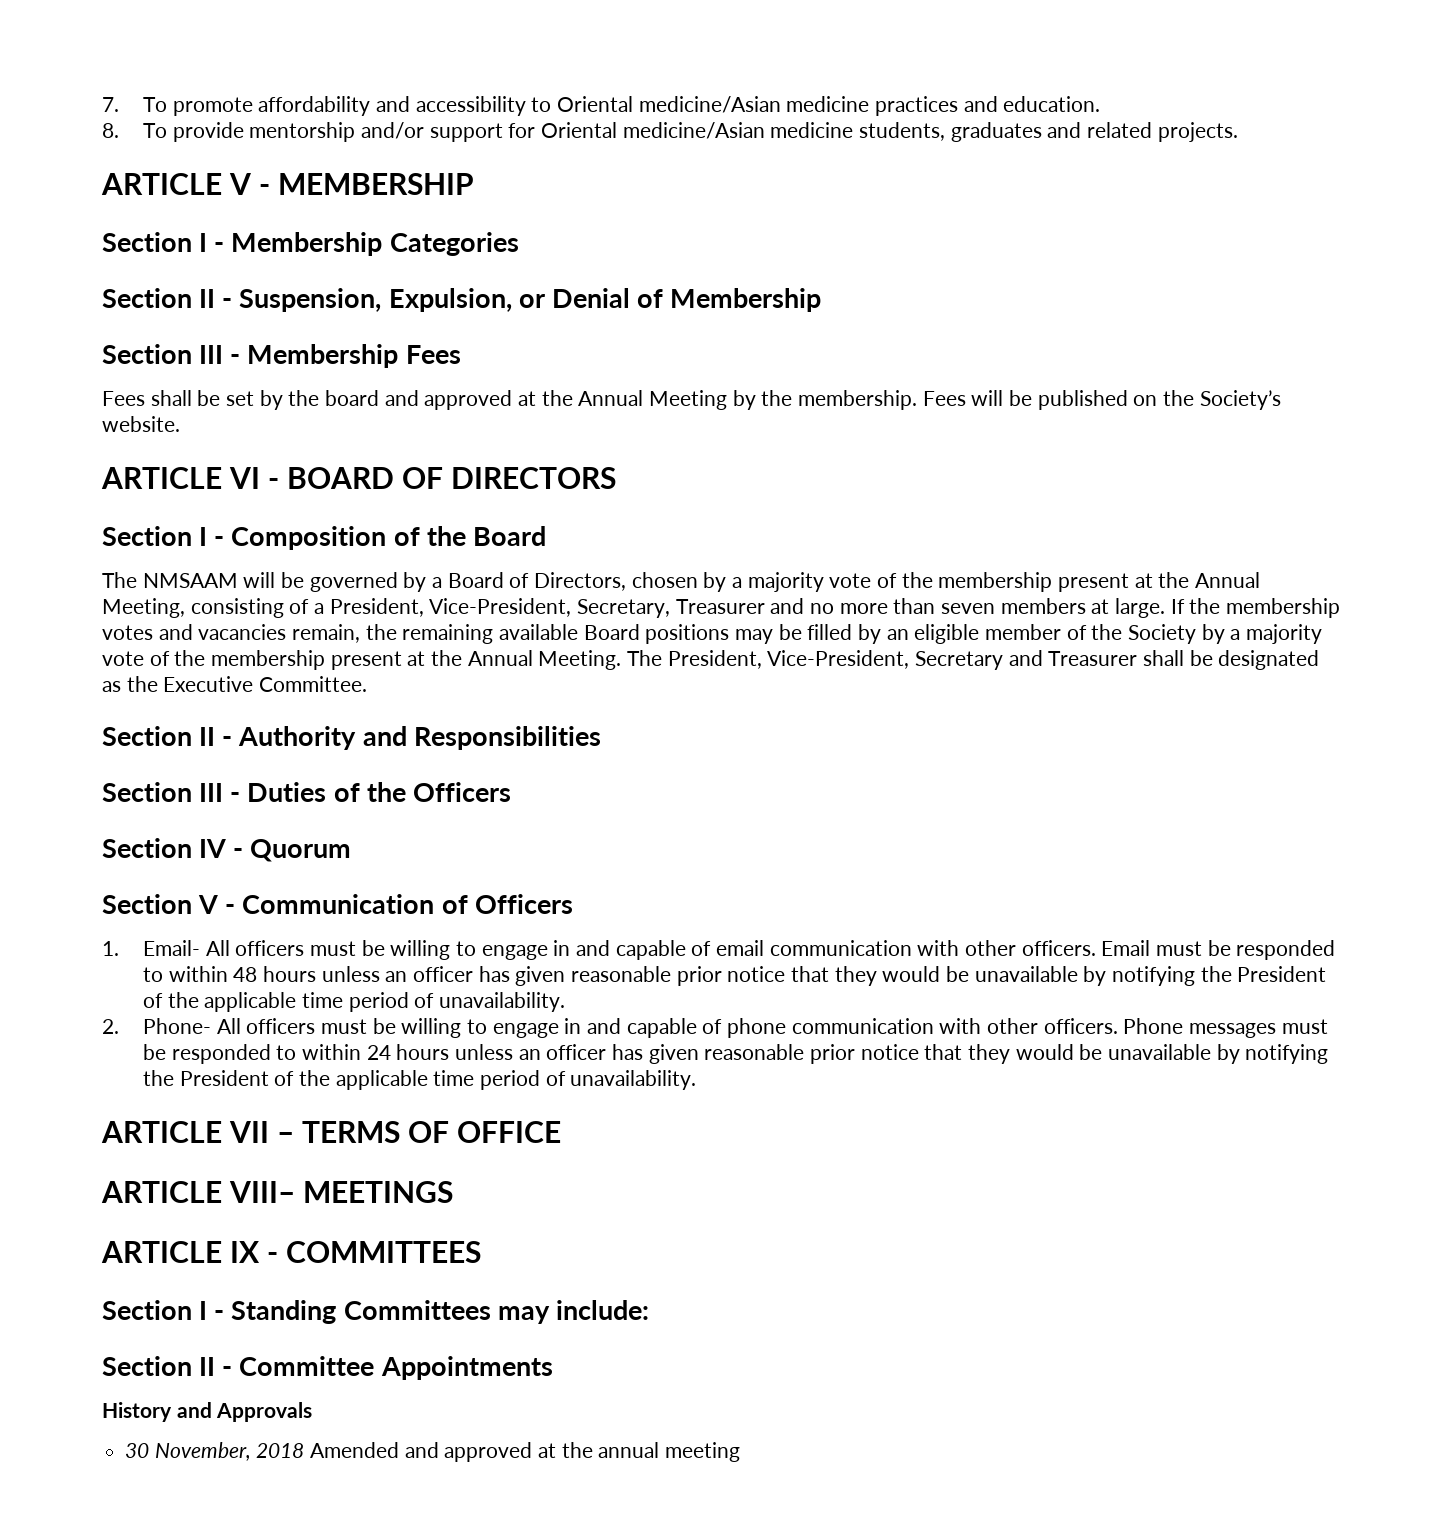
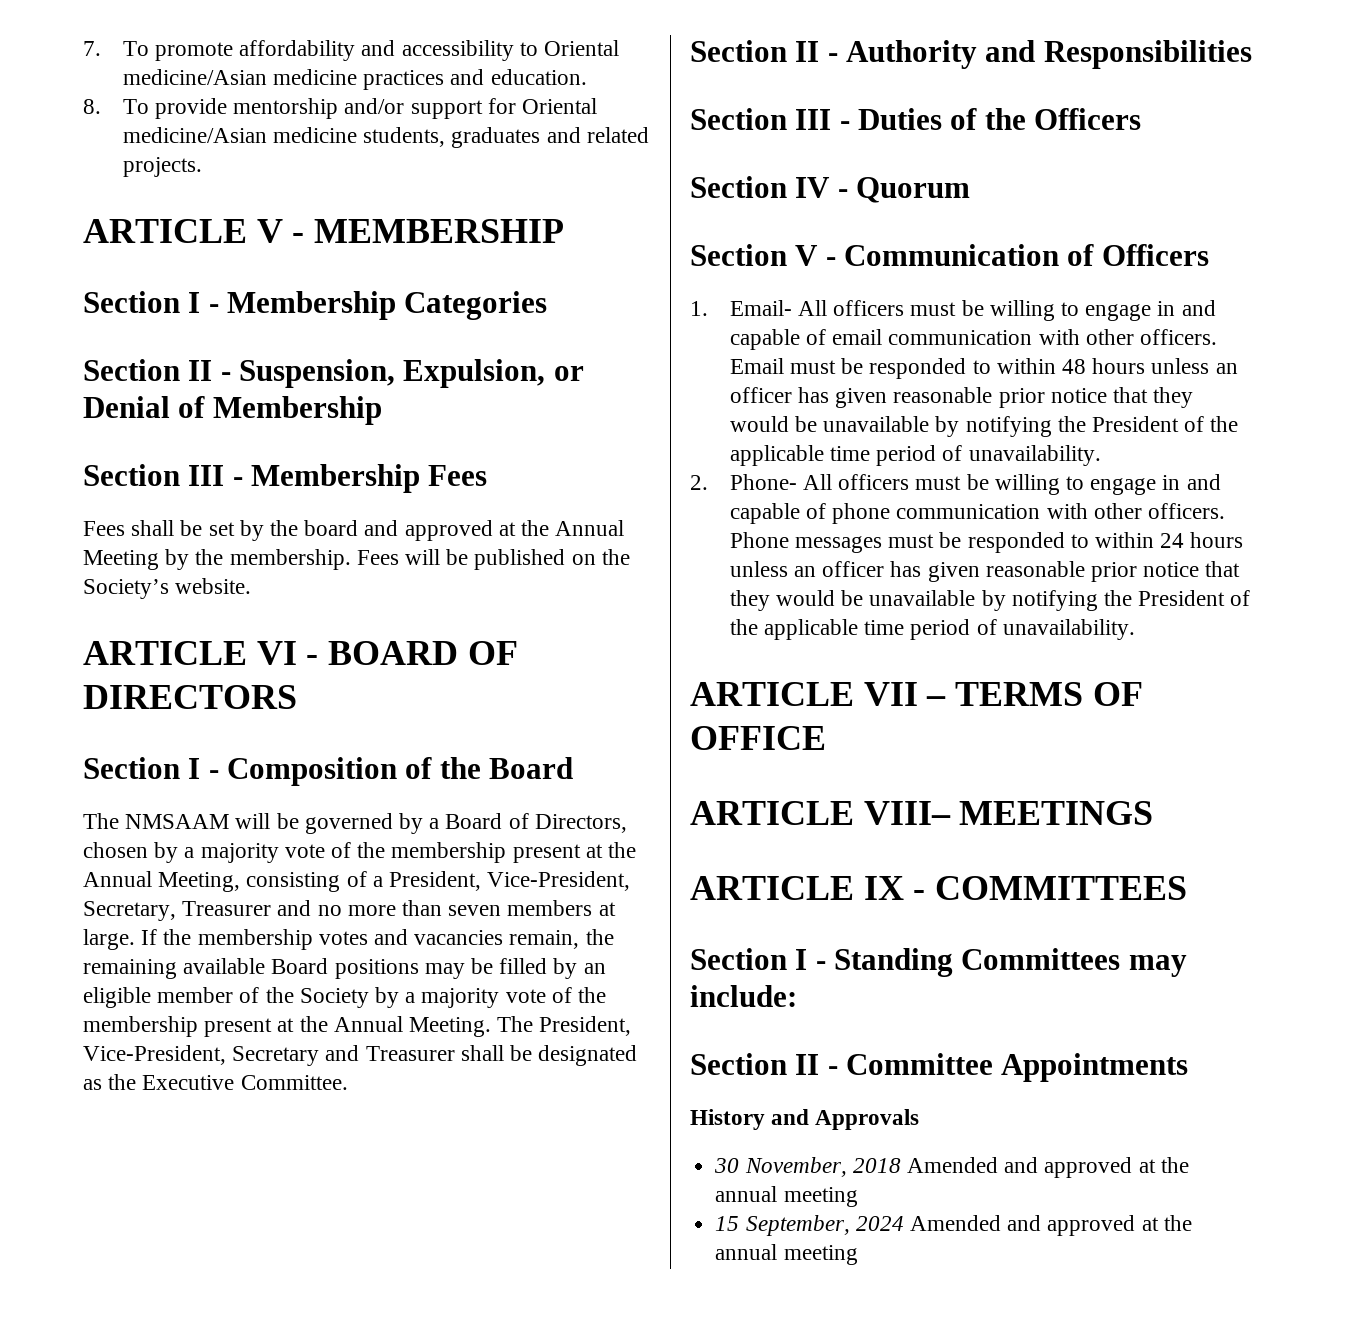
+ 15 September, 2024 Amended and approved at the annual meeting

